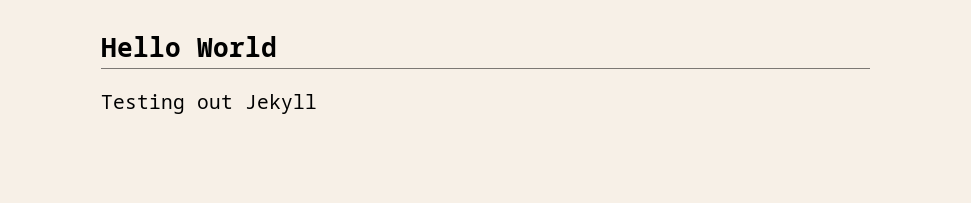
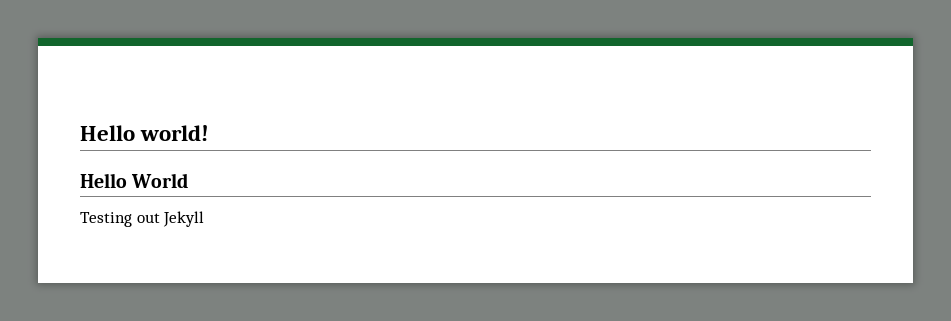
+ Hello world!

